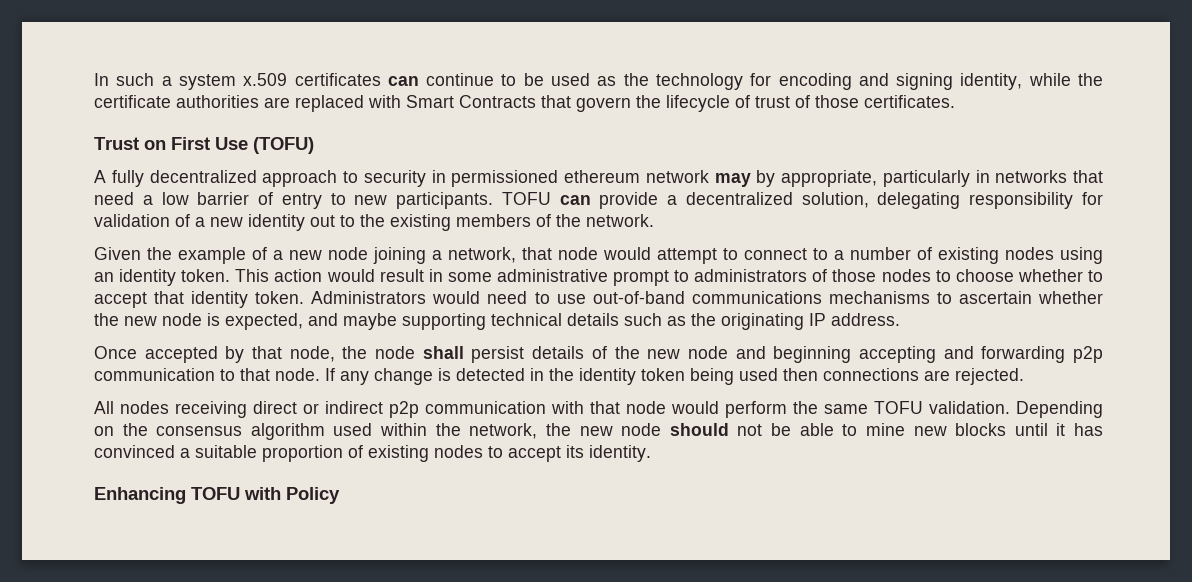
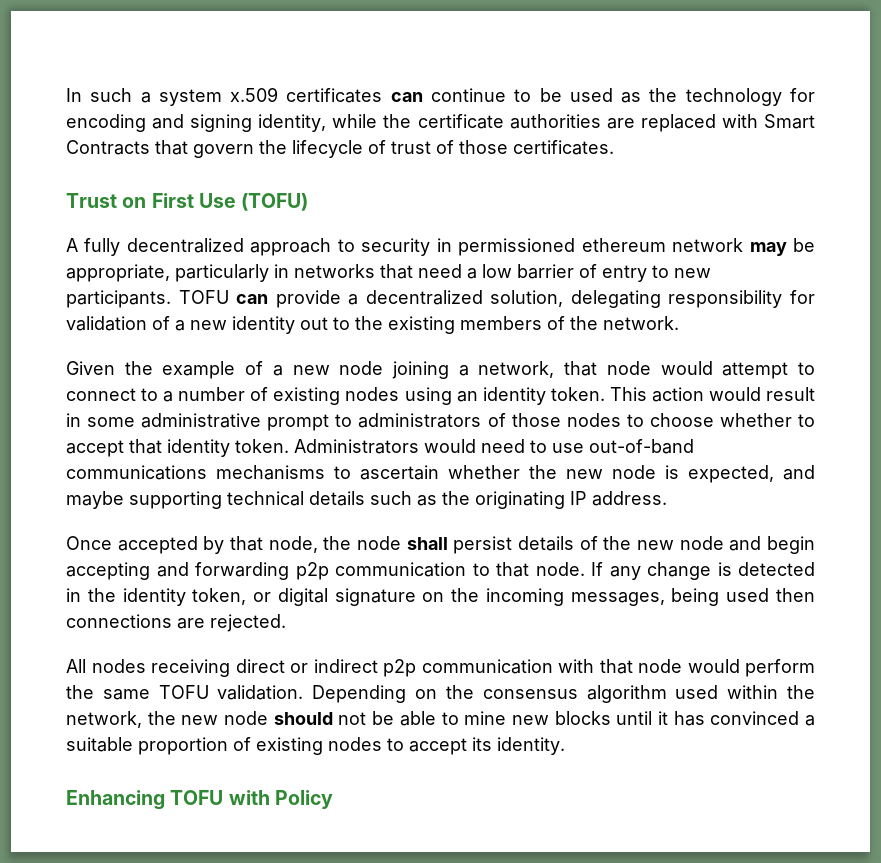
- A fully decentralized approach to security in permissioned ethereum network may by appropriate, particularly in networks that need a low barrier of entry to new participants.
+ A fully decentralized approach to security in permissioned ethereum network may be appropriate, particularly in networks that need a low barrier of entry to new participants.
- Once accepted by that node, the node shall persist details of the new node and beginning accepting and forwarding p2p communication to that node.
+ Once accepted by that node, the node shall persist details of the new node and begin accepting and forwarding p2p communication to that node.
- If any change is detected in the identity token being used then connections are rejected.
+ If any change is detected in the identity token, or digital signature on the incoming messages, being used then connections are rejected.

